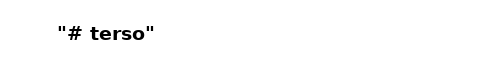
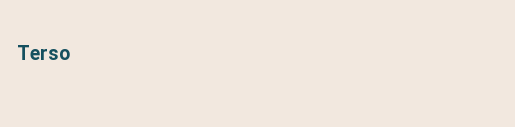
- "# terso"
+ Terso

